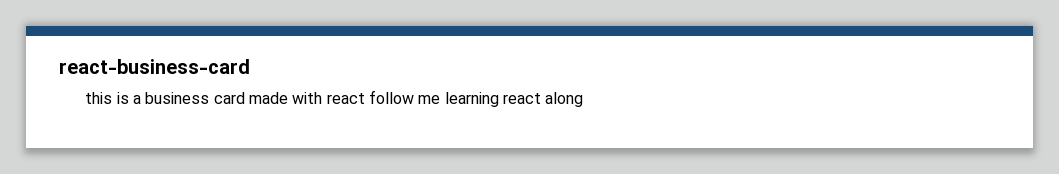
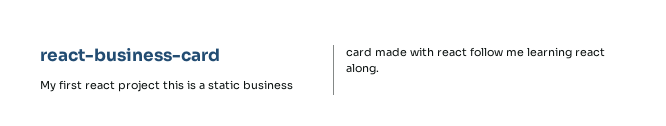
- this is a business card made with react follow me learning react along
+ My first react project this is a static business card made with react follow me learning react along.

